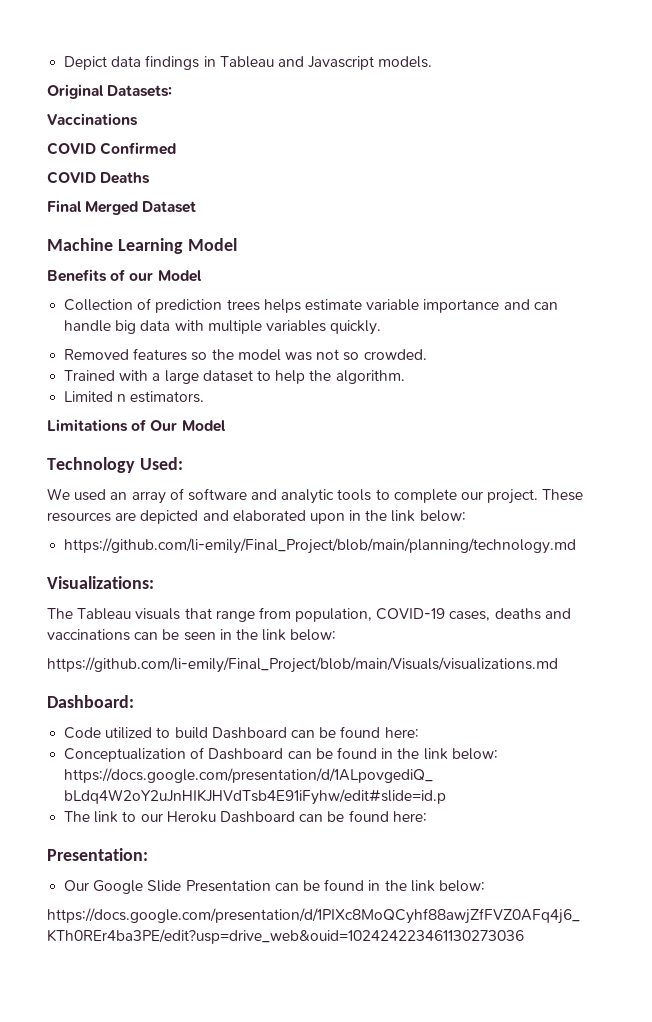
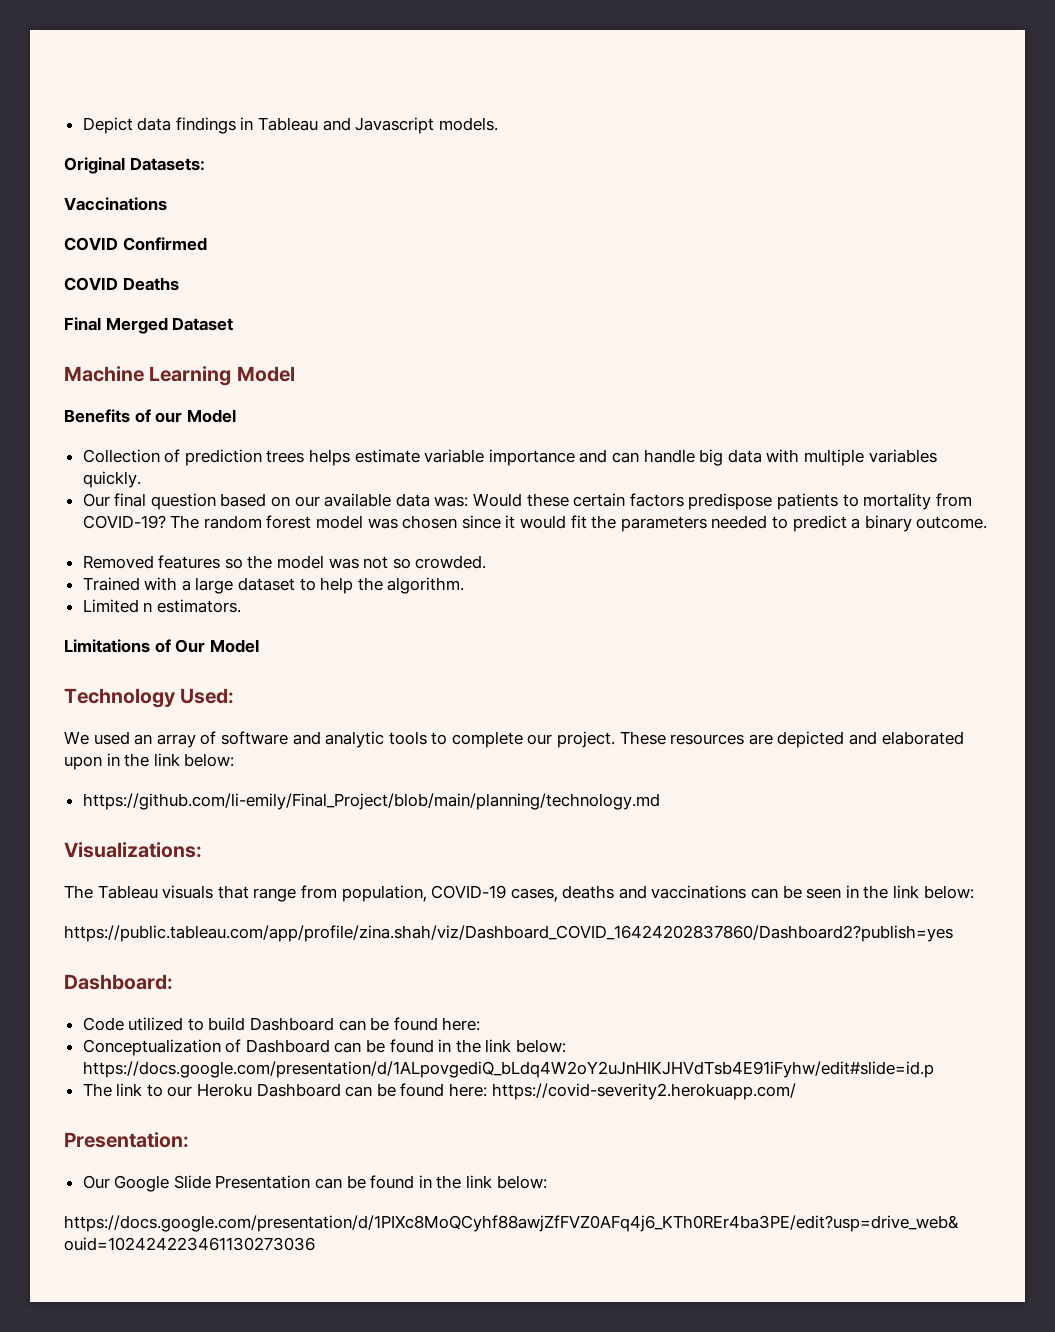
+ Our final question based on our available data was: Would these certain factors predispose patients to mortality from COVID-19? The random forest model was chosen since it would fit the parameters needed to predict a binary outcome.
- https://github.com/li-emily/Final_Project/blob/main/Visuals/visualizations.md
+ https://public.tableau.com/app/profile/zina.shah/viz/Dashboard_COVID_16424202837860/Dashboard2?publish=yes
- The link to our Heroku Dashboard can be found here:
+ The link to our Heroku Dashboard can be found here: https://covid-severity2.herokuapp.com/

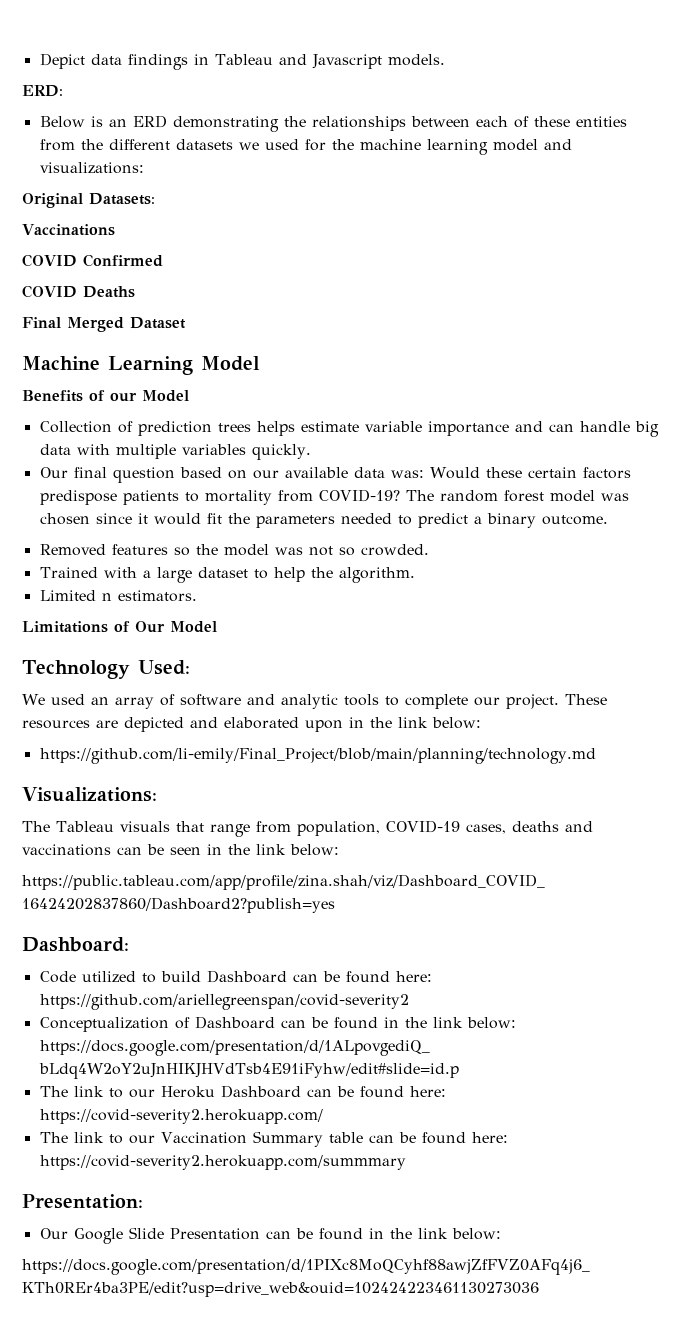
+ ERD:
+ Below is an ERD demonstrating the relationships between each of these entities from the different datasets we used for the machine learning model and visualizations:
- Code utilized to build Dashboard can be found here:
+ Code utilized to build Dashboard can be found here: https://github.com/ariellegreenspan/covid-severity2
+ The link to our Vaccination Summary table can be found here: https://covid-severity2.herokuapp.com/summmary

